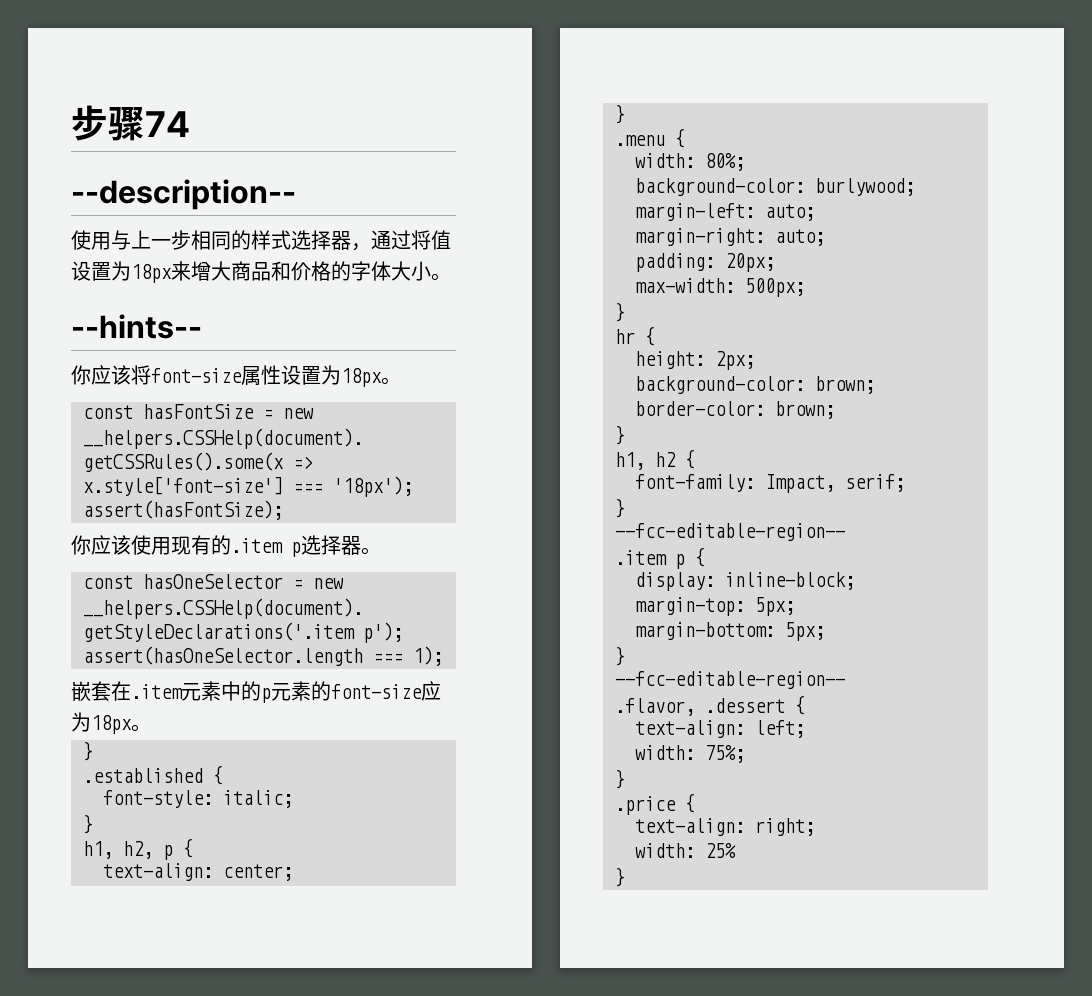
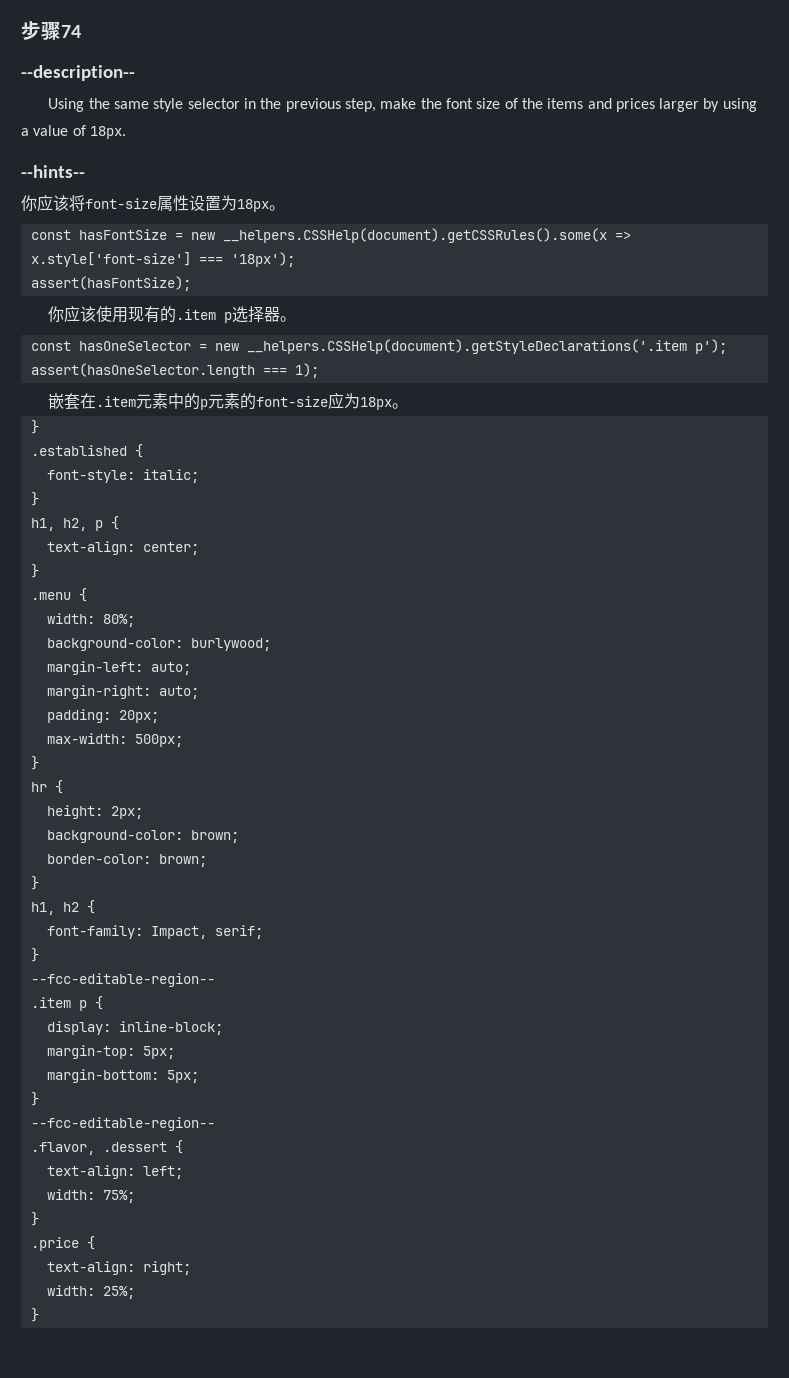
- 使用与上一步相同的样式选择器，通过将值设置为18px来增大商品和价格的字体大小。
+ Using the same style selector in the previous step, make the font size of the items and prices larger by using a value of 18px.
- width: 25%
+ width: 25%;

